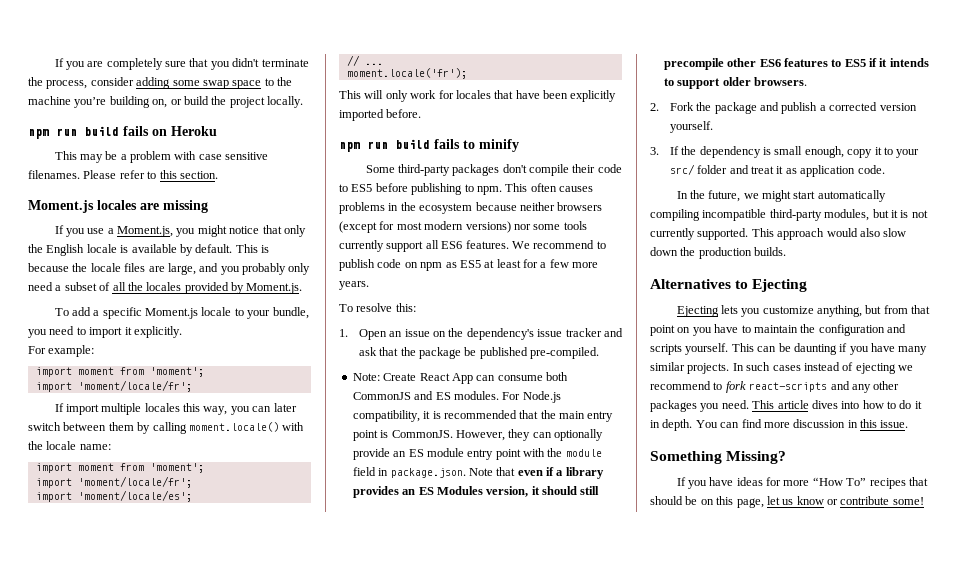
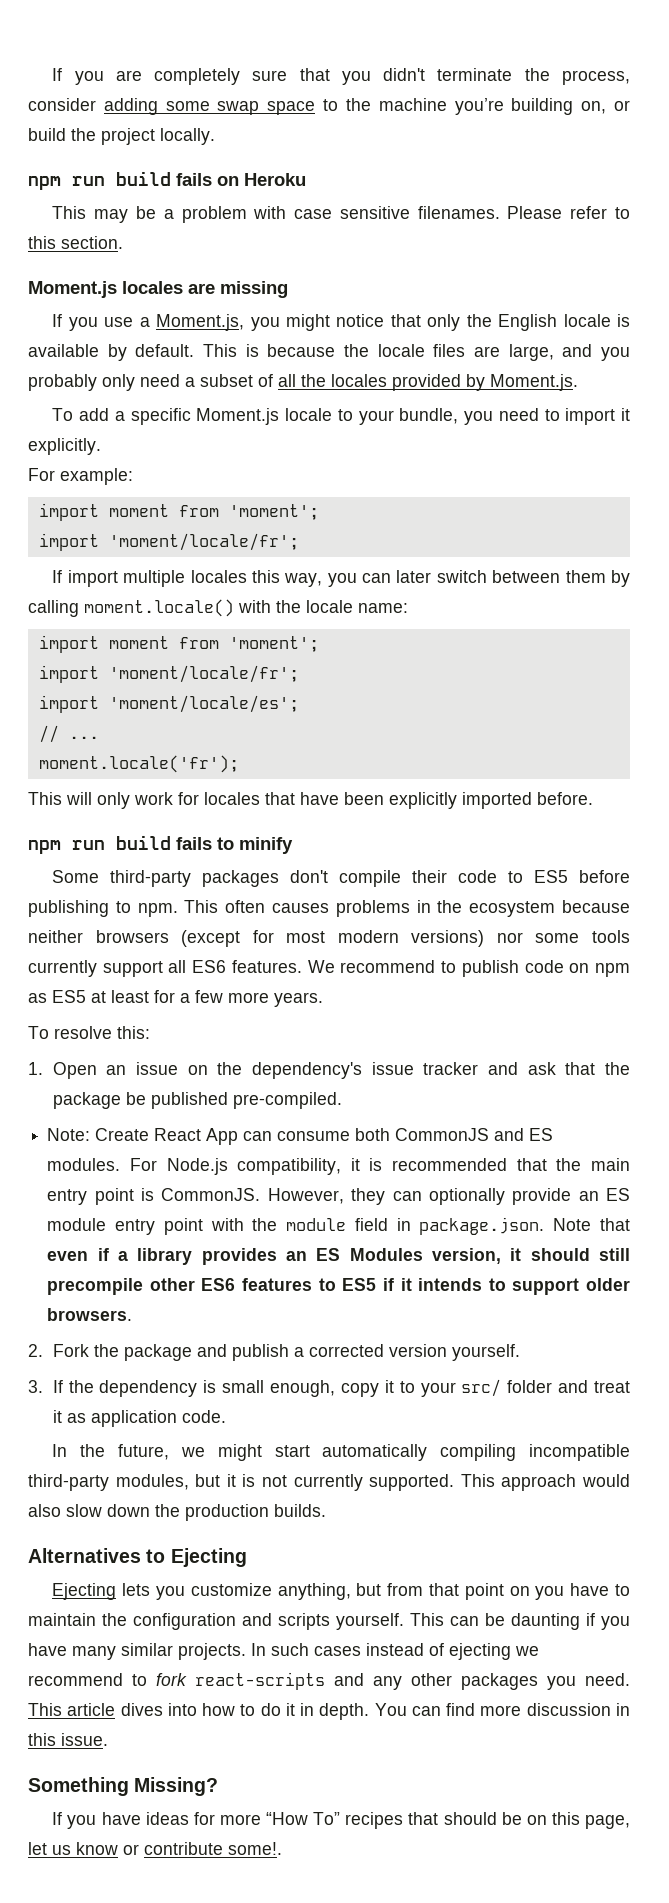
- If you have ideas for more “How To” recipes that should be on this page, let us know or contribute some!
+ If you have ideas for more “How To” recipes that should be on this page, let us know or contribute some!.

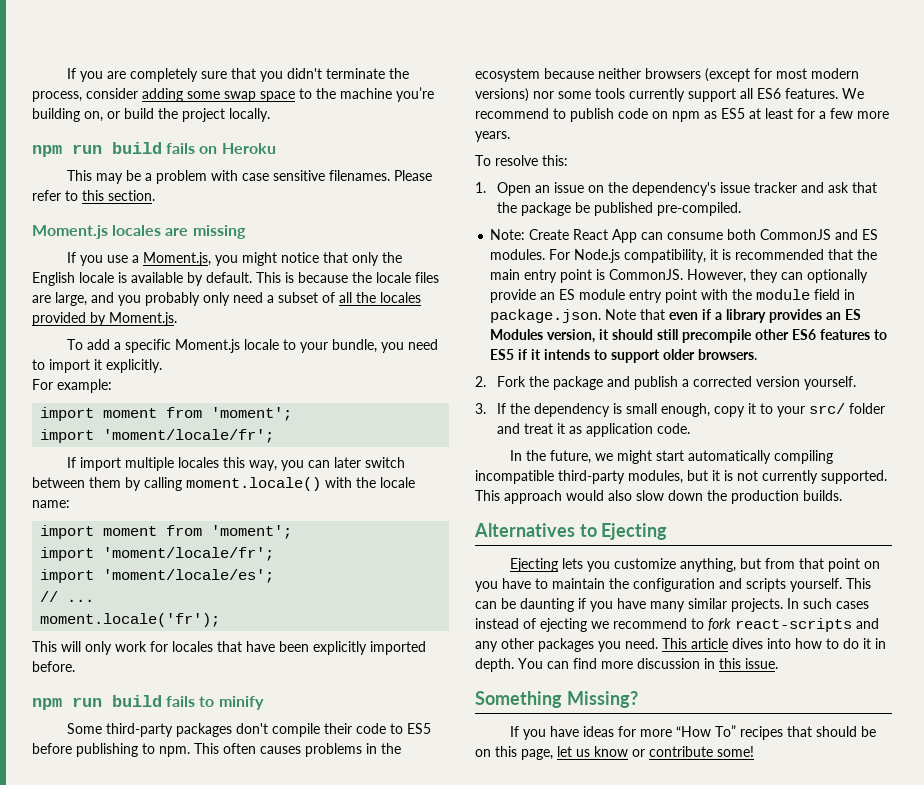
- If you have ideas for more “How To” recipes that should be on this page, let us know or contribute some!.
+ If you have ideas for more “How To” recipes that should be on this page, let us know or contribute some!

